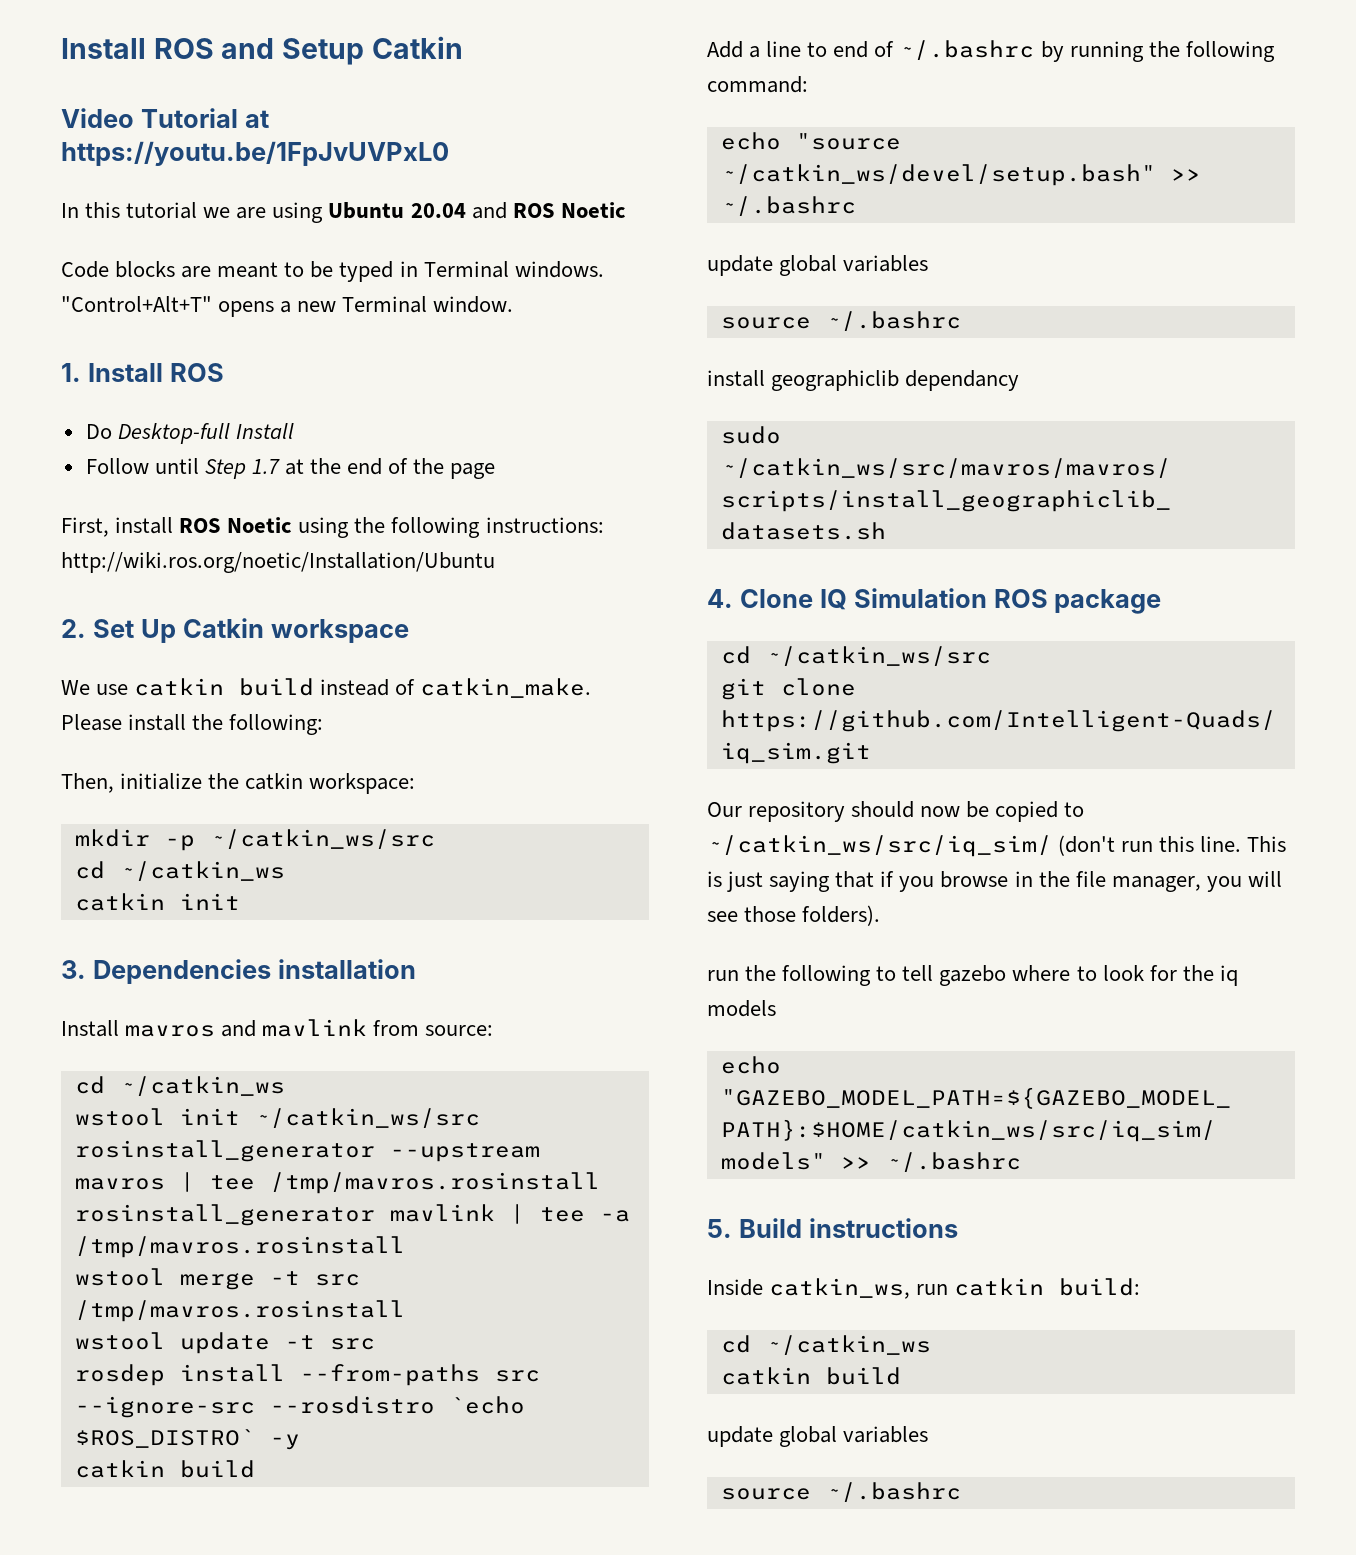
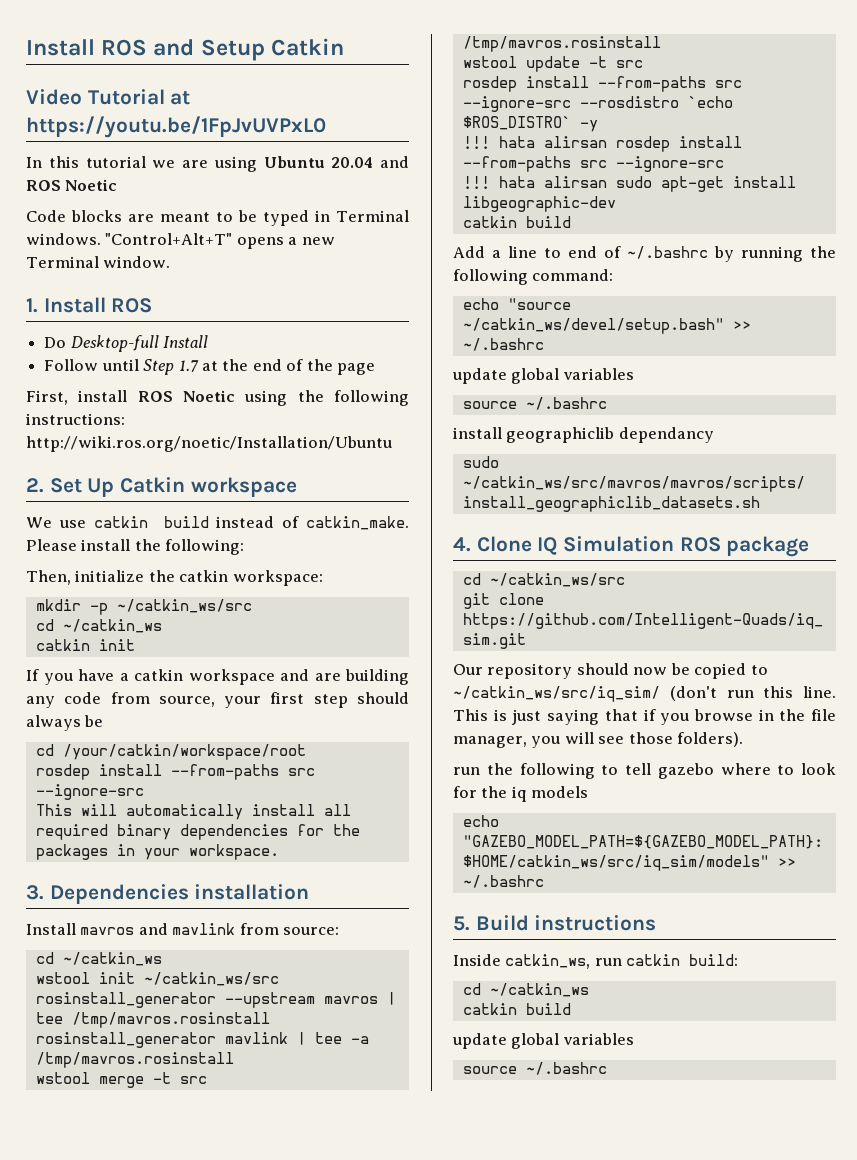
+ If you have a catkin workspace and are building any code from source, your first step should always be
+ cd /your/catkin/workspace/root
+ rosdep install --from-paths src --ignore-src
+ This will automatically install all required binary dependencies for the packages in your workspace.
+ !!! hata alirsan rosdep install --from-paths src --ignore-src
+ !!! hata alirsan sudo apt-get install libgeographic-dev

